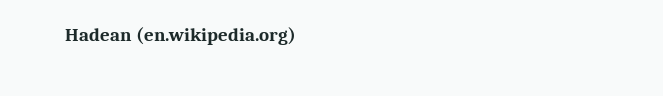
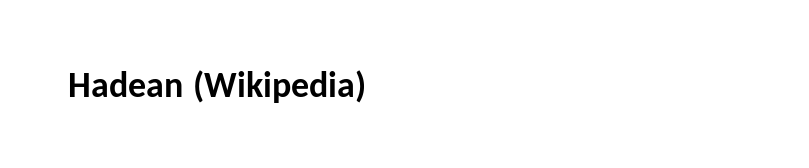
- Hadean (en.wikipedia.org)
+ Hadean (Wikipedia)

